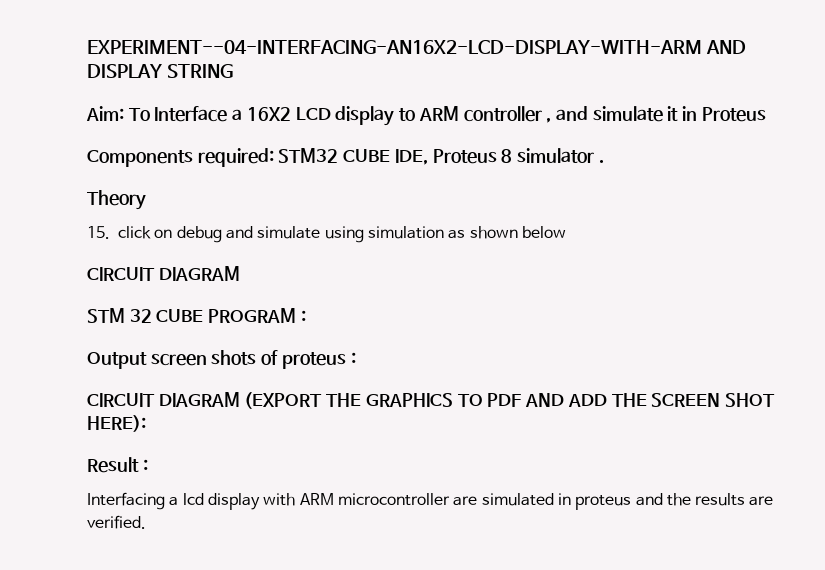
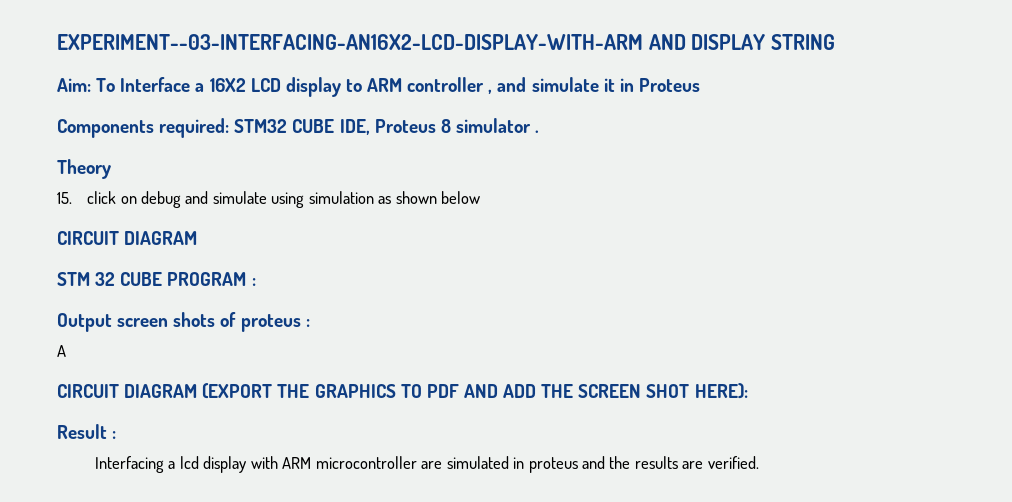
- EXPERIMENT--04-INTERFACING-AN16X2-LCD-DISPLAY-WITH-ARM AND DISPLAY STRING
+ EXPERIMENT--03-INTERFACING-AN16X2-LCD-DISPLAY-WITH-ARM AND DISPLAY STRING
+ A

